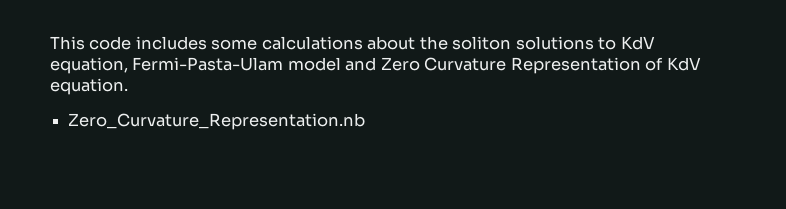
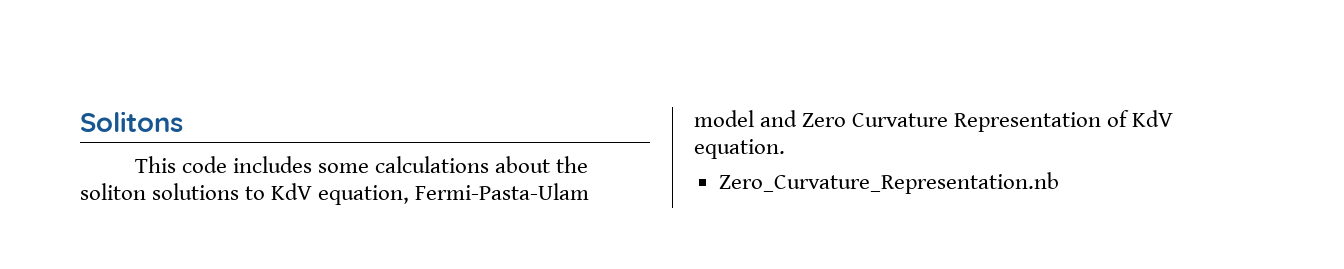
+ Solitons

